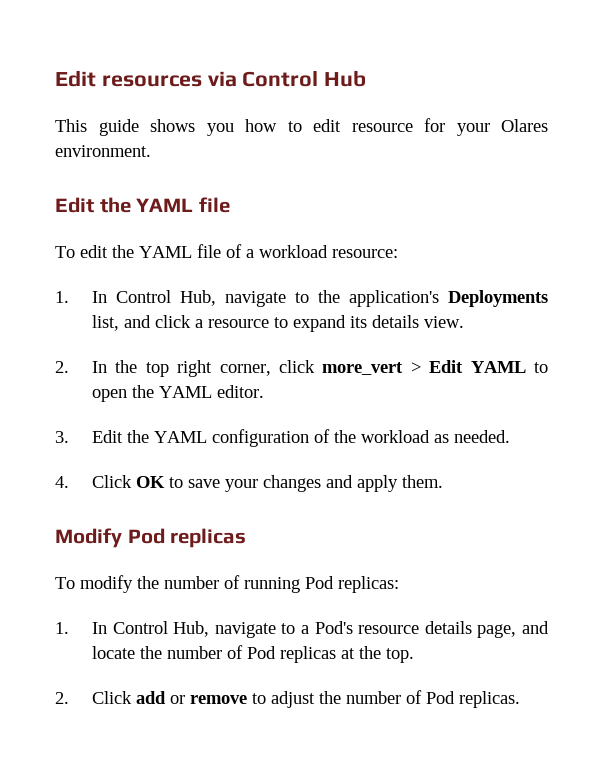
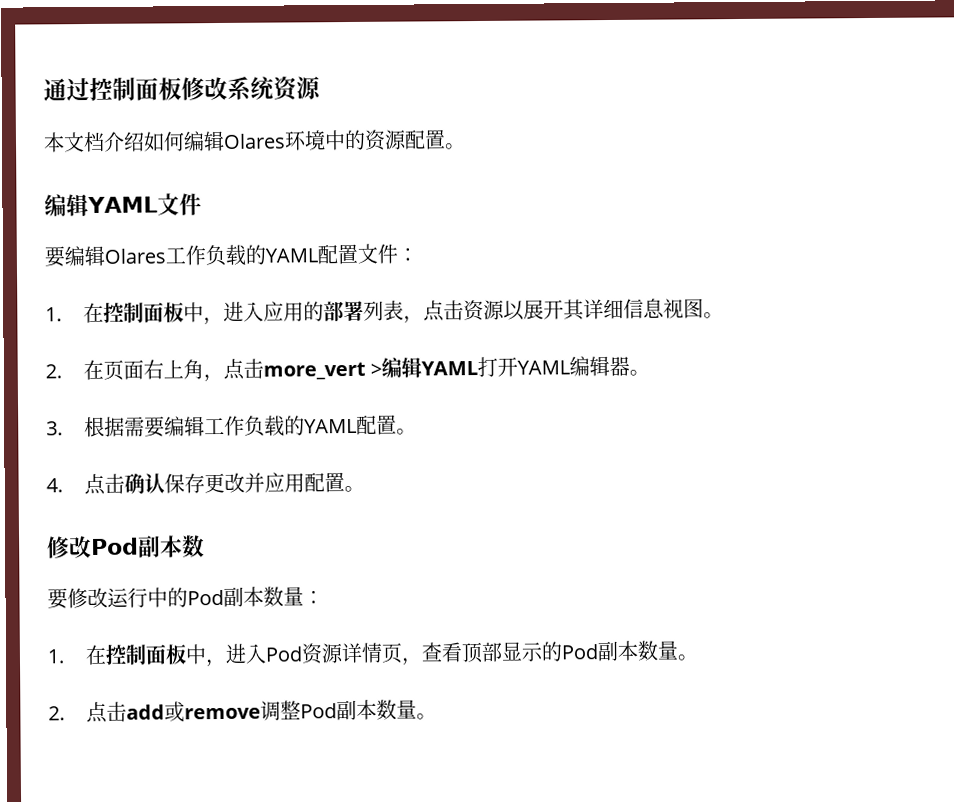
- Edit resources via Control Hub
- This guide shows you how to edit resource for your Olares environment.
- Edit the YAML file
- To edit the YAML file of a workload resource:
- 1. In Control Hub, navigate to the application's Deployments list, and click a resource to expand its details view.
- 2. In the top right corner, click more_vert > Edit YAML to open the YAML editor.
- 3. Edit the YAML configuration of the workload as needed.
- 4. Click OK to save your changes and apply them.
- Modify Pod replicas
- To modify the number of running Pod replicas:
- 1. In Control Hub, navigate to a Pod's resource details page, and locate the number of Pod replicas at the top.
- 2. Click add or remove to adjust the number of Pod replicas.
+ 通过控制面板修改系统资源
+ 本文档介绍如何编辑Olares环境中的资源配置。
+ 编辑YAML文件
+ 要编辑Olares工作负载的YAML配置文件：
+ 1.在控制面板中，进入应用的部署列表，点击资源以展开其详细信息视图。
+ 2.在页面右上角，点击more_vert >编辑YAML打开YAML编辑器。
+ 3.根据需要编辑工作负载的YAML配置。
+ 4.点击确认保存更改并应用配置。
+ 修改Pod副本数
+ 要修改运行中的Pod副本数量：
+ 1.在控制面板中，进入Pod资源详情页，查看顶部显示的Pod副本数量。
+ 2.点击add或remove调整Pod副本数量。

